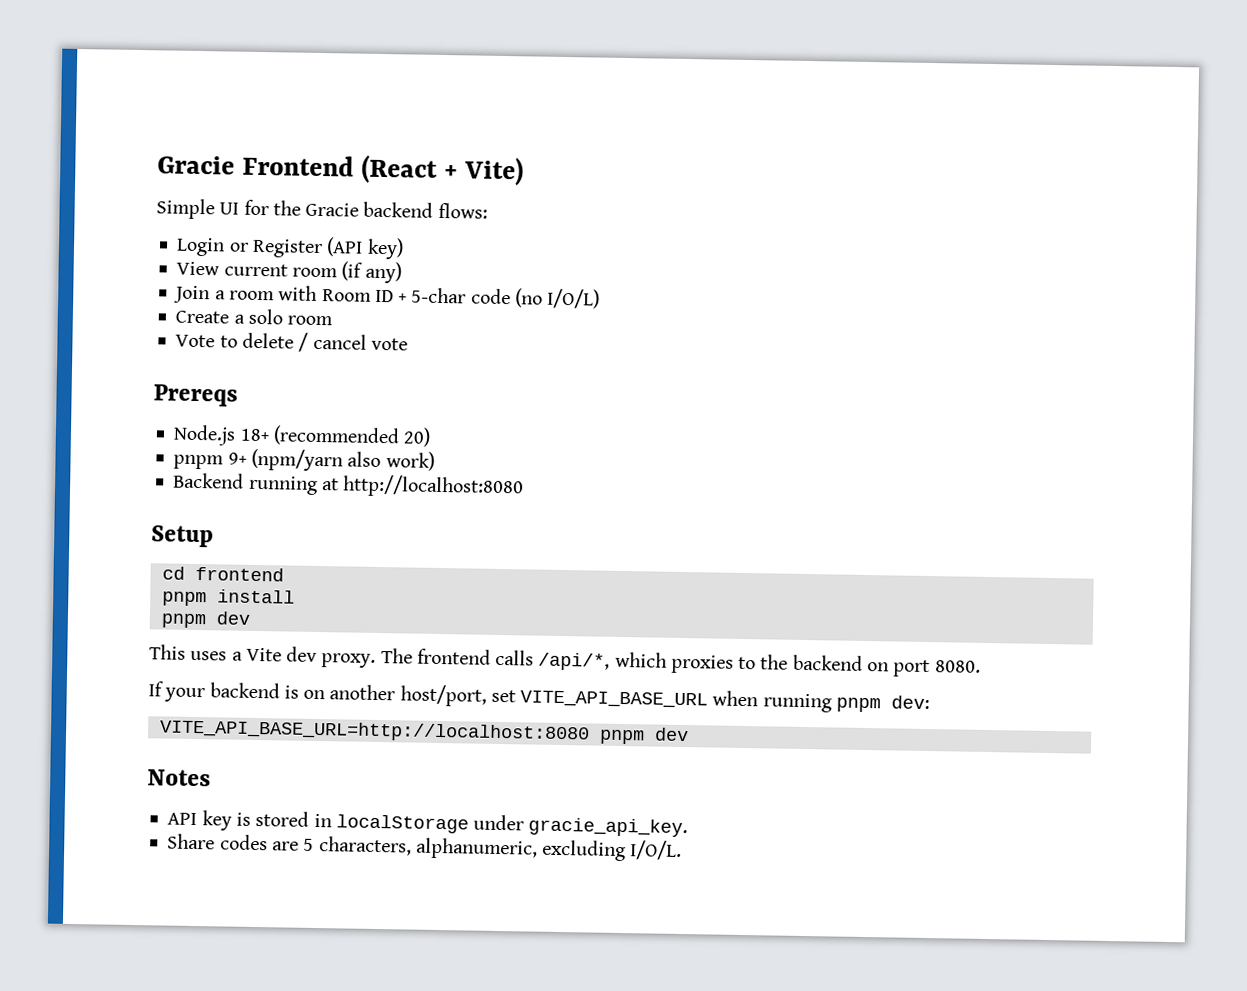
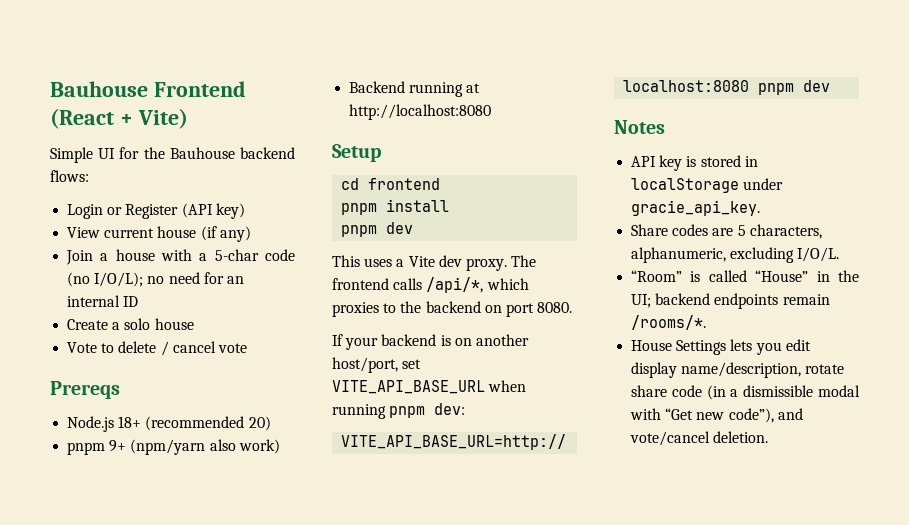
- Gracie Frontend (React + Vite)
+ Bauhouse Frontend (React + Vite)
- Simple UI for the Gracie backend flows:
+ Simple UI for the Bauhouse backend flows:
- View current room (if any)
+ View current house (if any)
- Join a room with Room ID + 5-char code (no I/O/L)
+ Join a house with a 5-char code (no I/O/L); no need for an internal ID
- Create a solo room
+ Create a solo house
+ “Room” is called “House” in the UI; backend endpoints remain /rooms/*.
+ House Settings lets you edit display name/description, rotate share code (in a dismissible modal with “Get new code”), and vote/cancel deletion.

